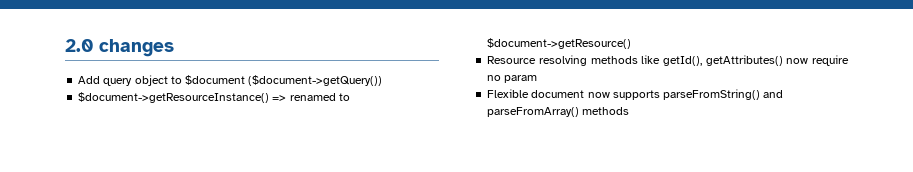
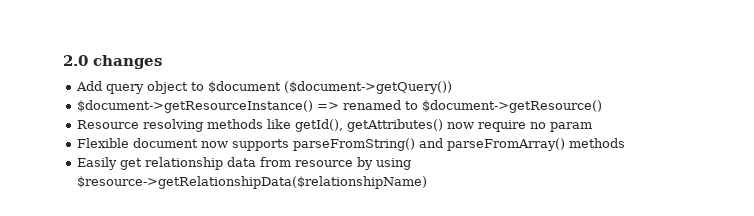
+ Easily get relationship data from resource by using $resource->getRelationshipData($relationshipName)

